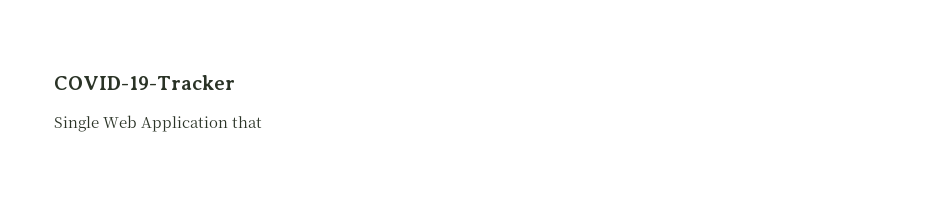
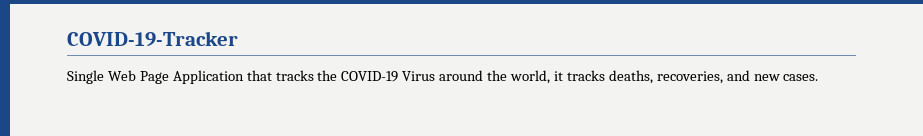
- Single Web Application that
+ Single Web Page Application that tracks the COVID-19 Virus around the world, it tracks deaths, recoveries, and new cases.

